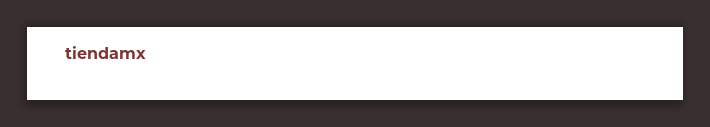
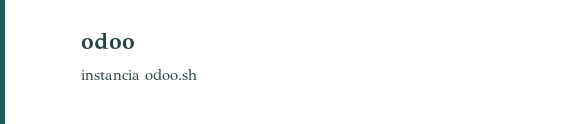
- tiendamx
+ odoo
+ instancia odoo.sh

